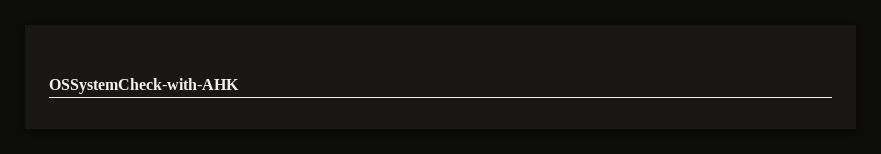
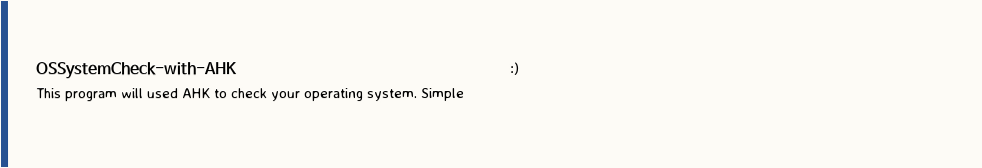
+ This program will used AHK to check your operating system. Simple :)

